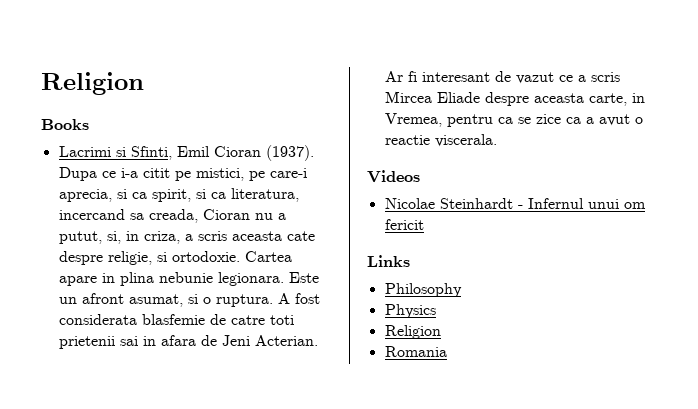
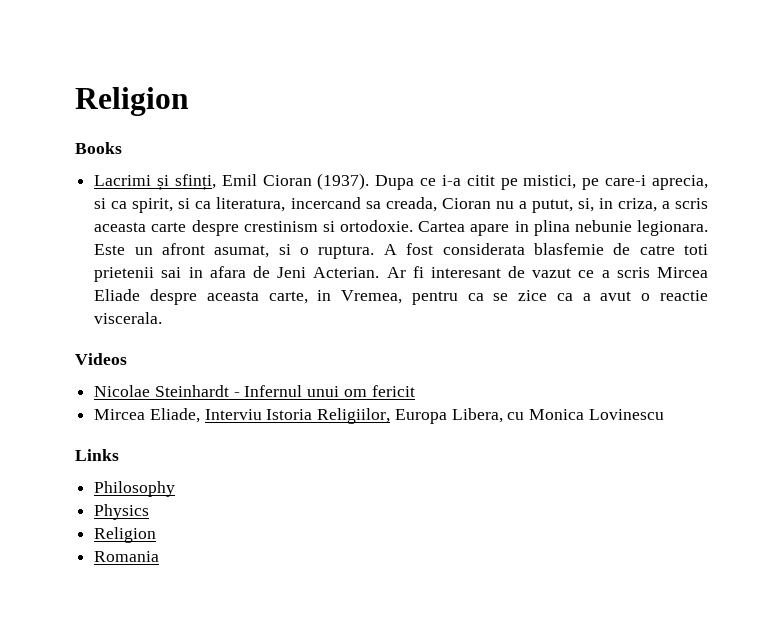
- Lacrimi si Sfinti, Emil Cioran (1937).
+ Lacrimi și sfinți, Emil Cioran (1937).
- Dupa ce i-a citit pe mistici, pe care-i aprecia, si ca spirit, si ca literatura, incercand sa creada, Cioran nu a putut, si, in criza, a scris aceasta cate despre religie, si ortodoxie.
+ Dupa ce i-a citit pe mistici, pe care-i aprecia, si ca spirit, si ca literatura, incercand sa creada, Cioran nu a putut, si, in criza, a scris aceasta carte despre crestinism si ortodoxie.
+ Mircea Eliade, Interviu Istoria Religiilor, Europa Libera, cu Monica Lovinescu

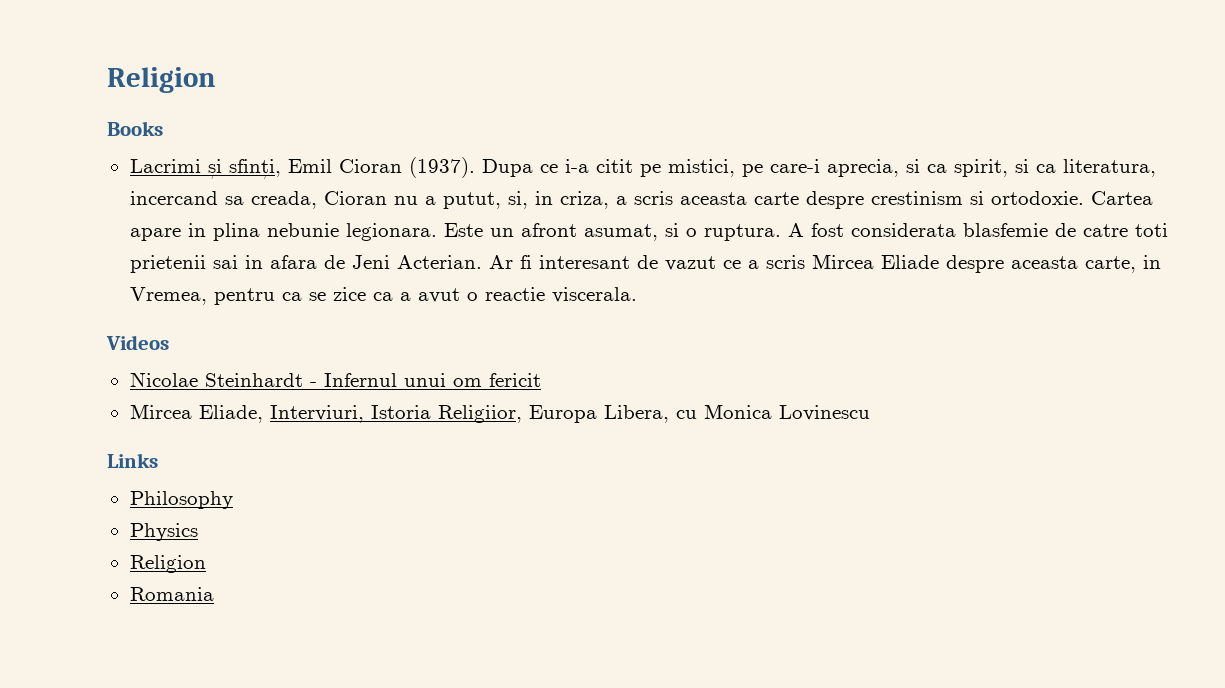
- Mircea Eliade, Interviu Istoria Religiilor, Europa Libera, cu Monica Lovinescu
+ Mircea Eliade, Interviuri, Istoria Religiior, Europa Libera, cu Monica Lovinescu

